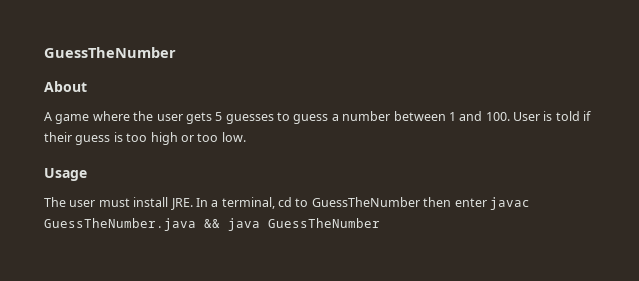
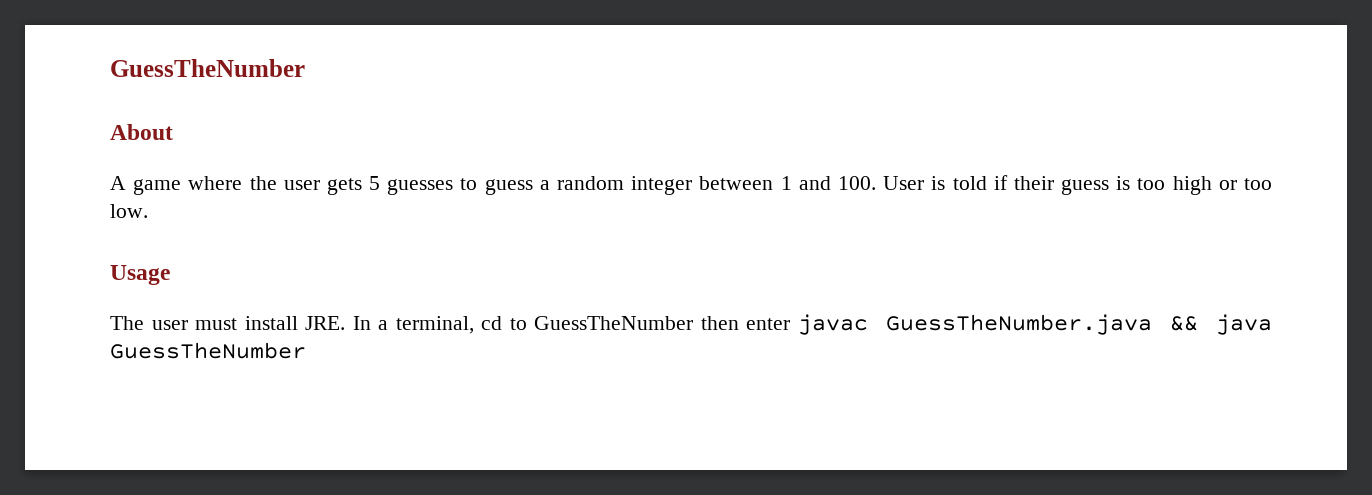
- A game where the user gets 5 guesses to guess a number between 1 and 100. User is told if their guess is too high or too low.
+ A game where the user gets 5 guesses to guess a random integer between 1 and 100. User is told if their guess is too high or too low.

